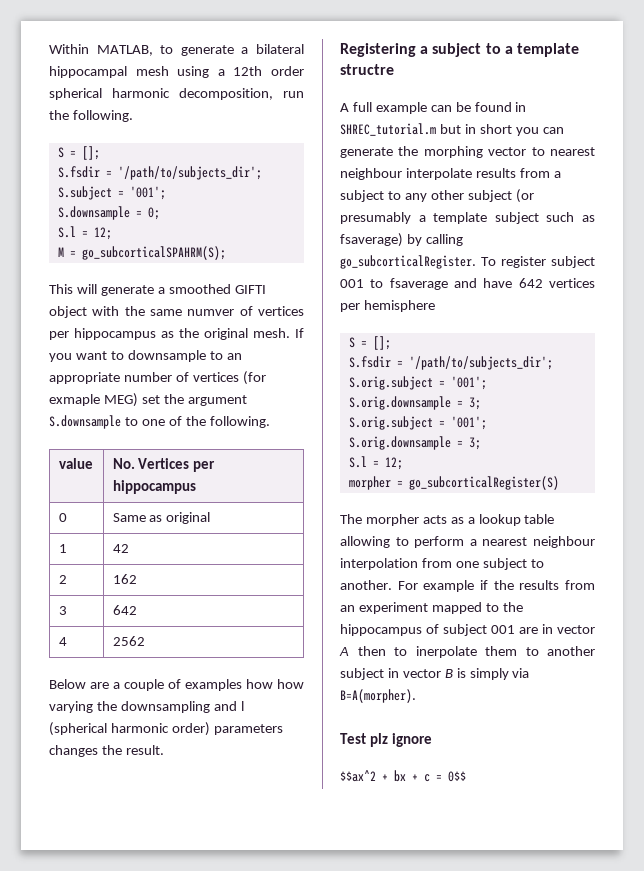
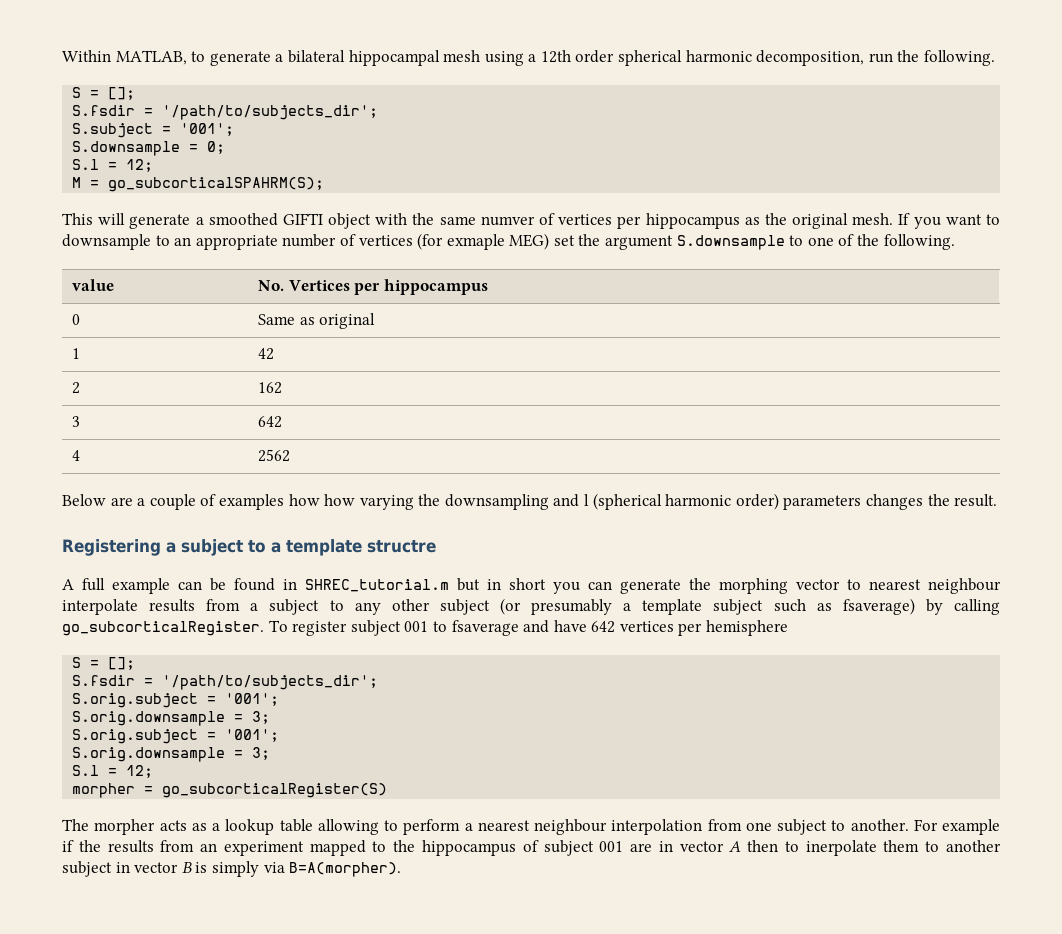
- Test plz ignore
- $$ax^2 + bx + c = 0$$

